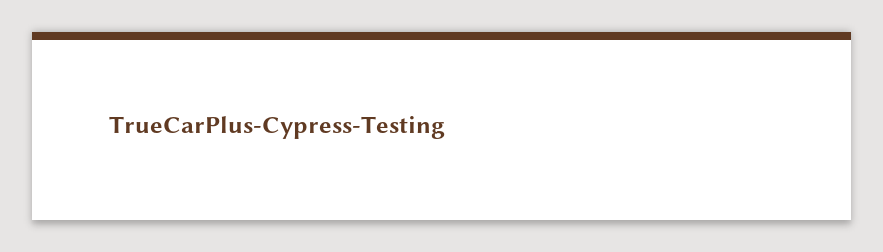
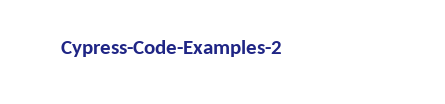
- TrueCarPlus-Cypress-Testing
+ Cypress-Code-Examples-2

